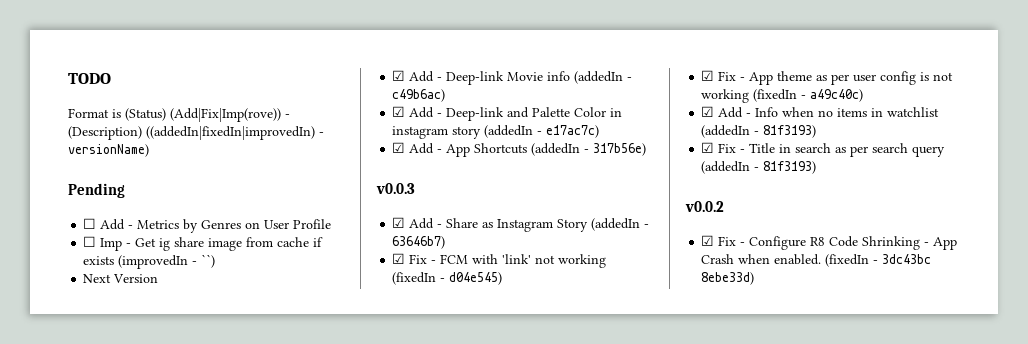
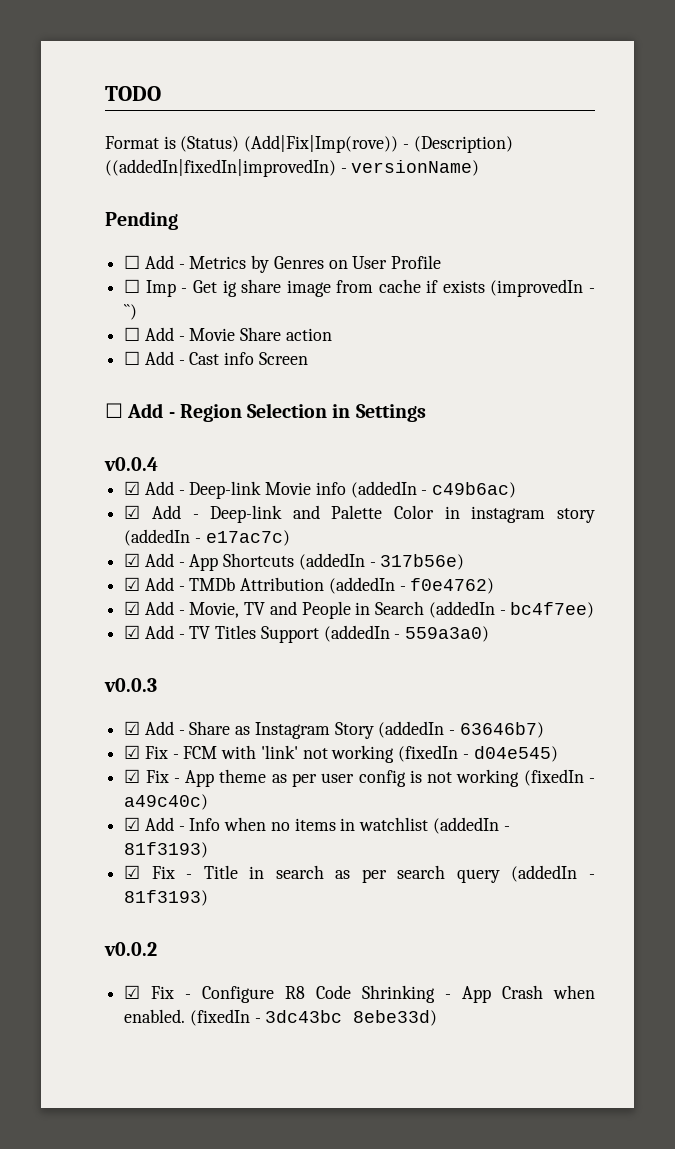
- Next Version
+ ☐ Add - Movie Share action
+ ☐ Add - Cast info Screen
+ ☐ Add - Region Selection in Settings
+ v0.0.4
+ ☑ Add - TMDb Attribution (addedIn - f0e4762)
+ ☑ Add - Movie, TV and People in Search (addedIn - bc4f7ee)
+ ☑ Add - TV Titles Support (addedIn - 559a3a0)

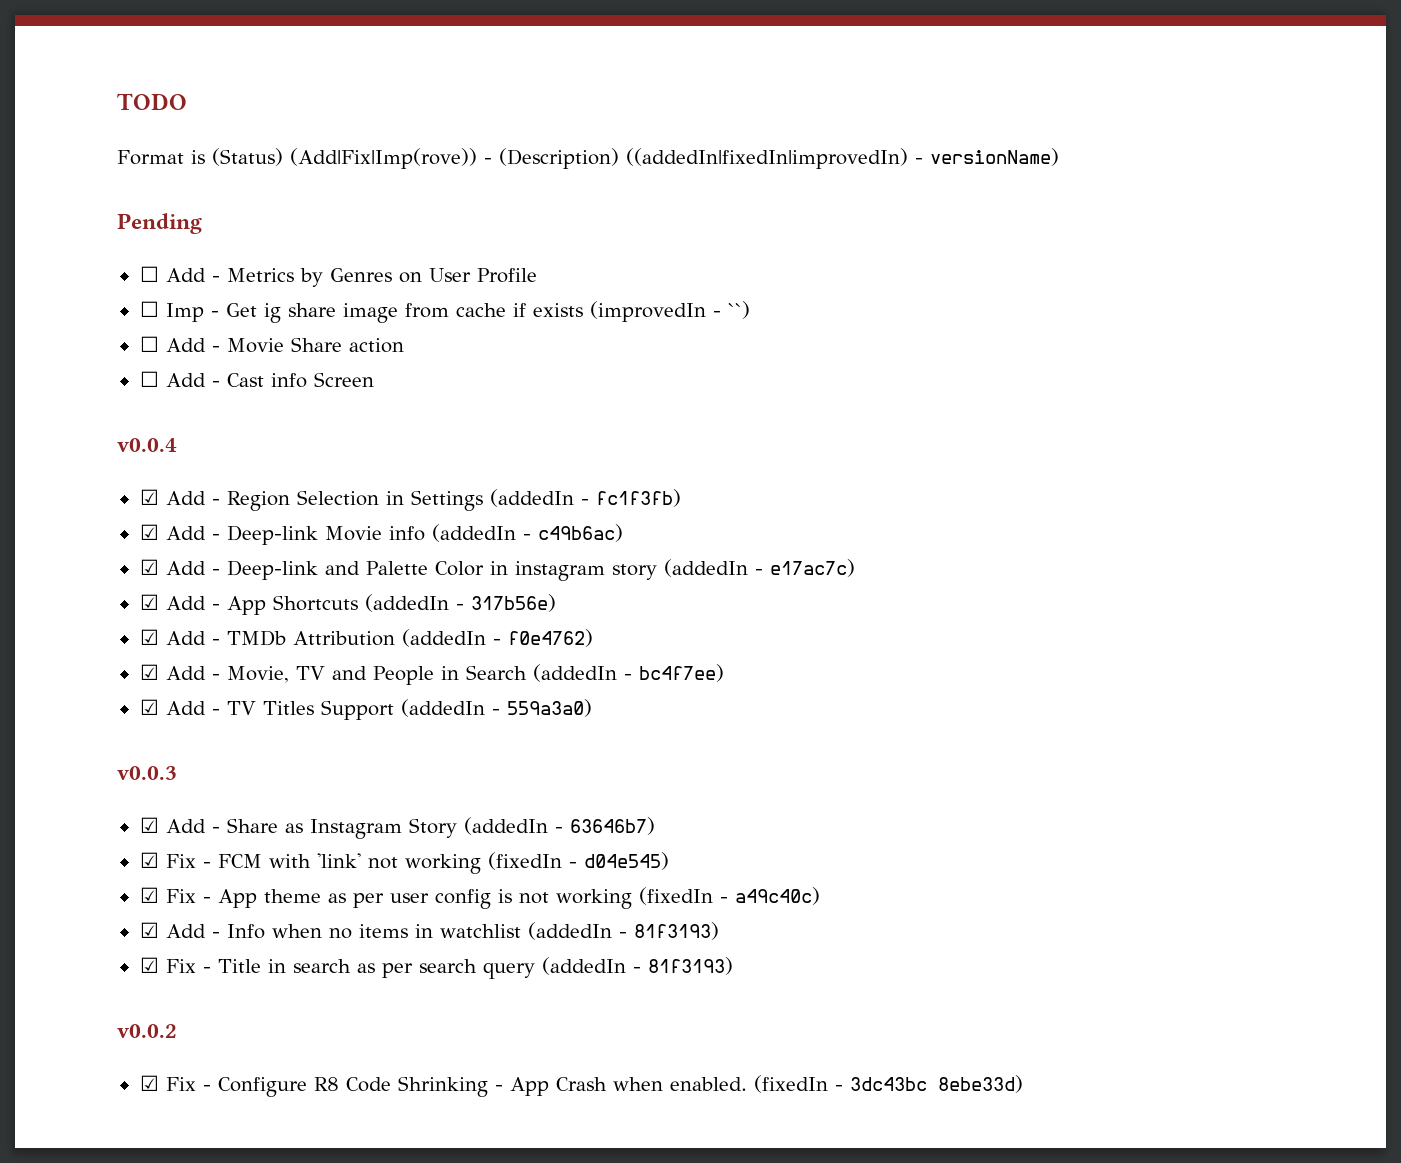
- ☐ Add - Region Selection in Settings
  v0.0.4
+ ☑ Add - Region Selection in Settings (addedIn - fc1f3fb)

